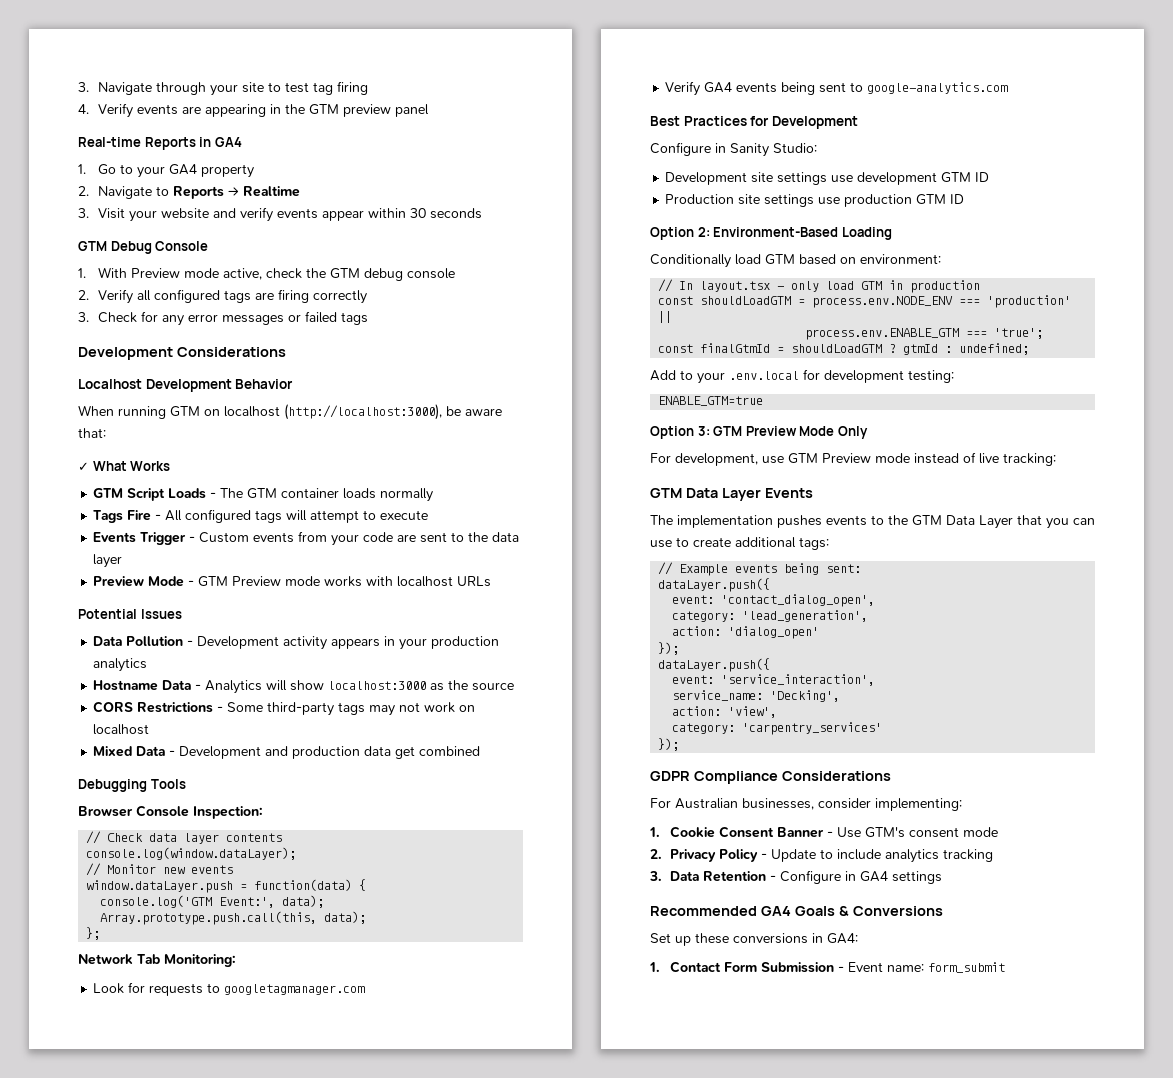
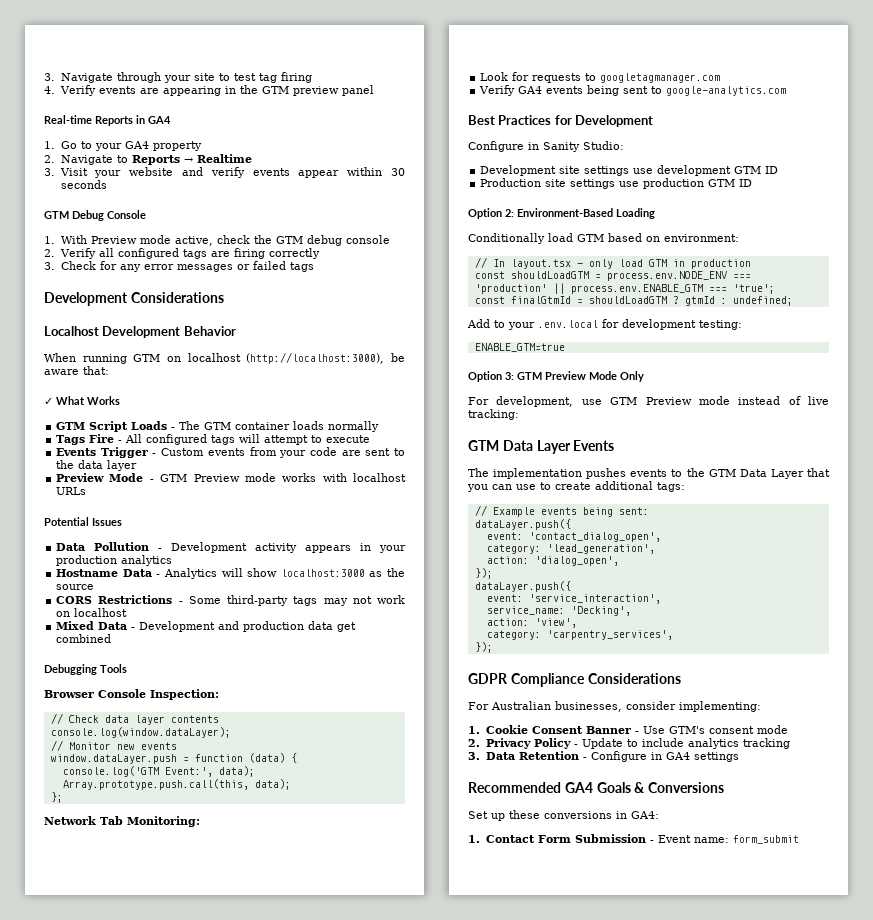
- window.dataLayer.push = function(data) {
+ window.dataLayer.push = function (data) {
- const shouldLoadGTM = process.env.NODE_ENV === 'production' ||
- process.env.ENABLE_GTM === 'true';
+ const shouldLoadGTM = process.env.NODE_ENV === 'production' || process.env.ENABLE_GTM === 'true';
- action: 'dialog_open'
+ action: 'dialog_open',
- category: 'carpentry_services'
+ category: 'carpentry_services',

